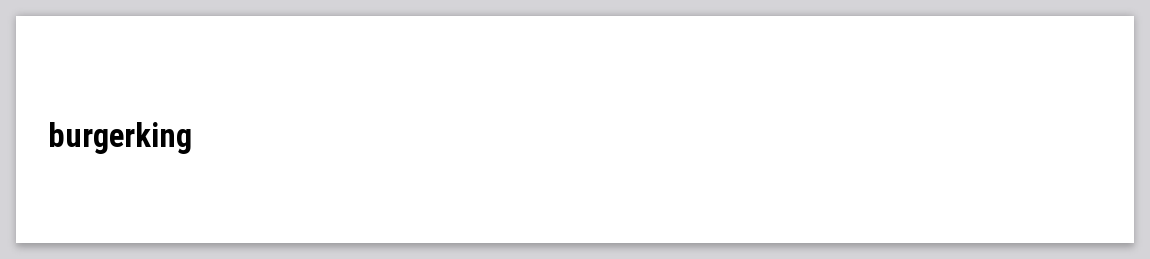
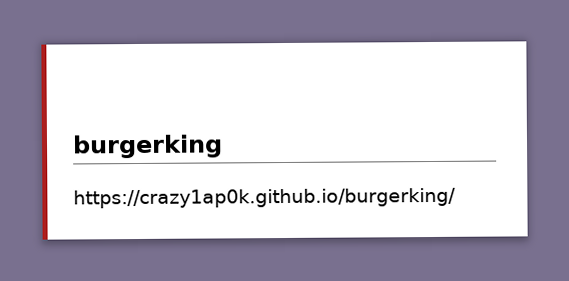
+ https://crazy1ap0k.github.io/burgerking/

